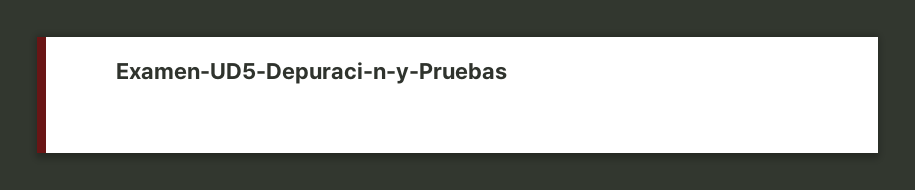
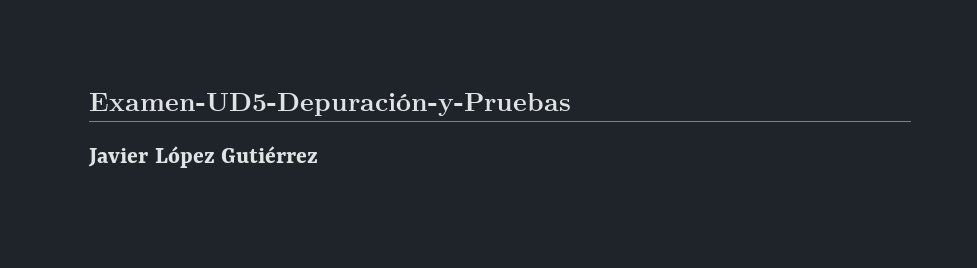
- Examen-UD5-Depuraci-n-y-Pruebas
+ Examen-UD5-Depuración-y-Pruebas
+ Javier López Gutiérrez

